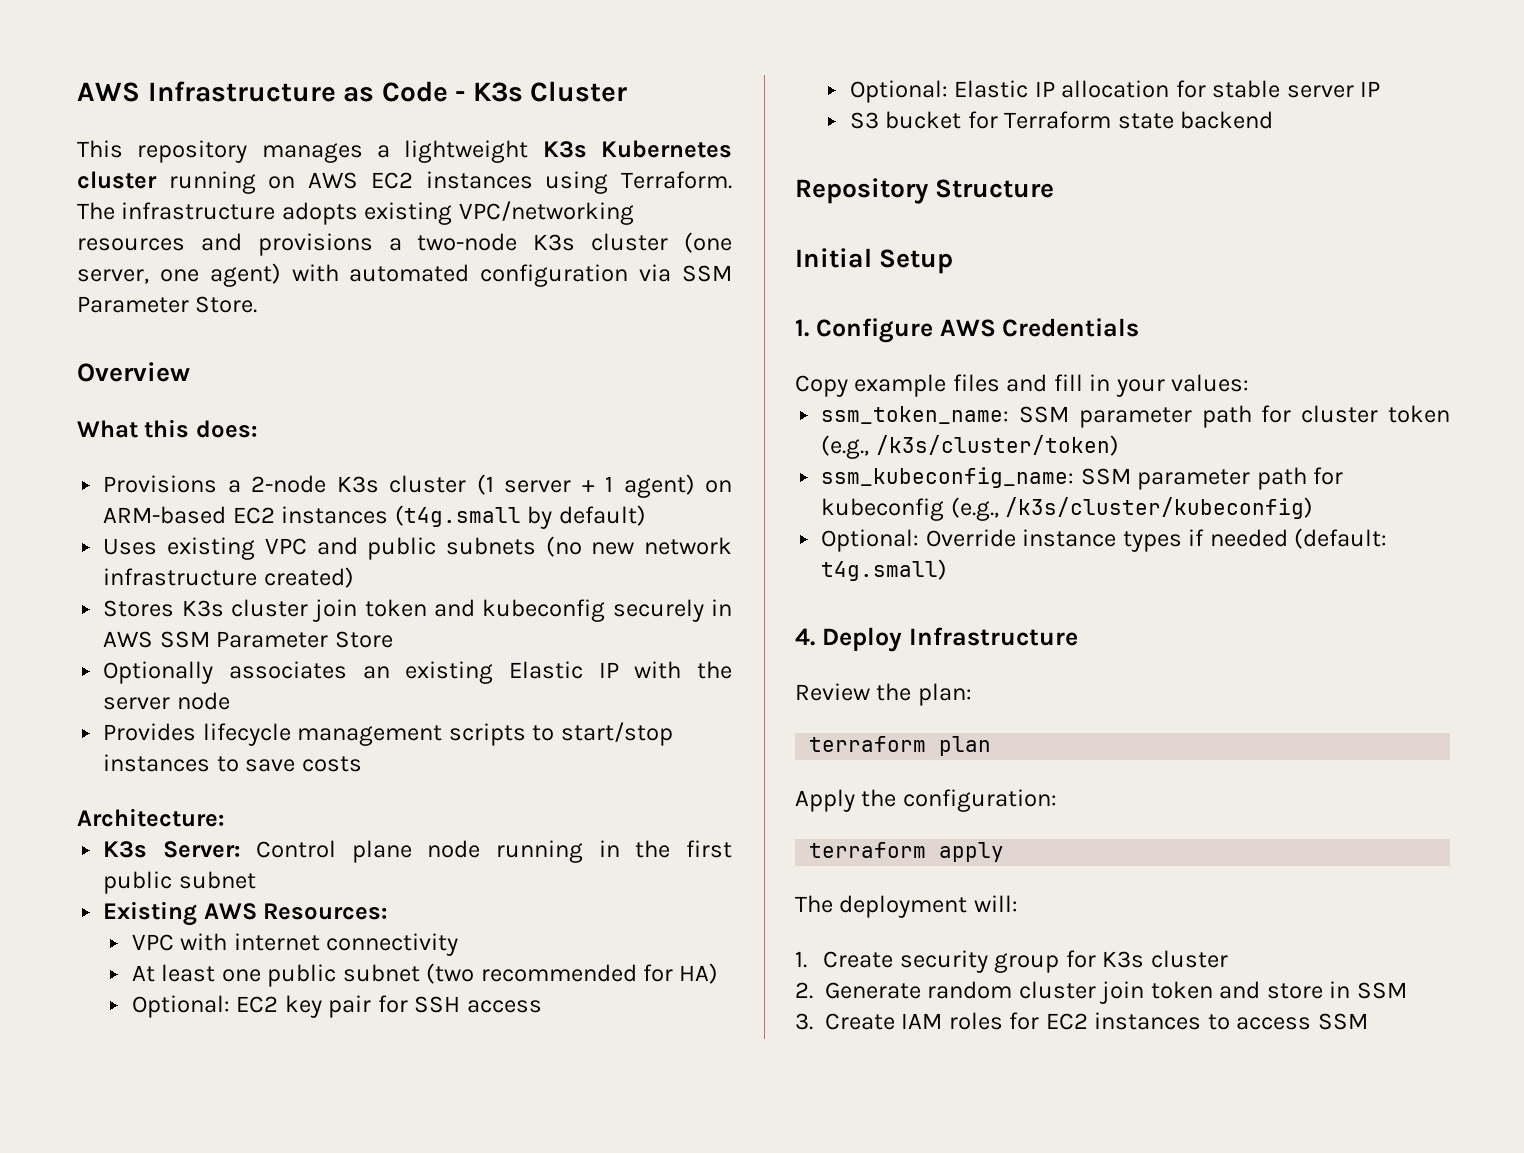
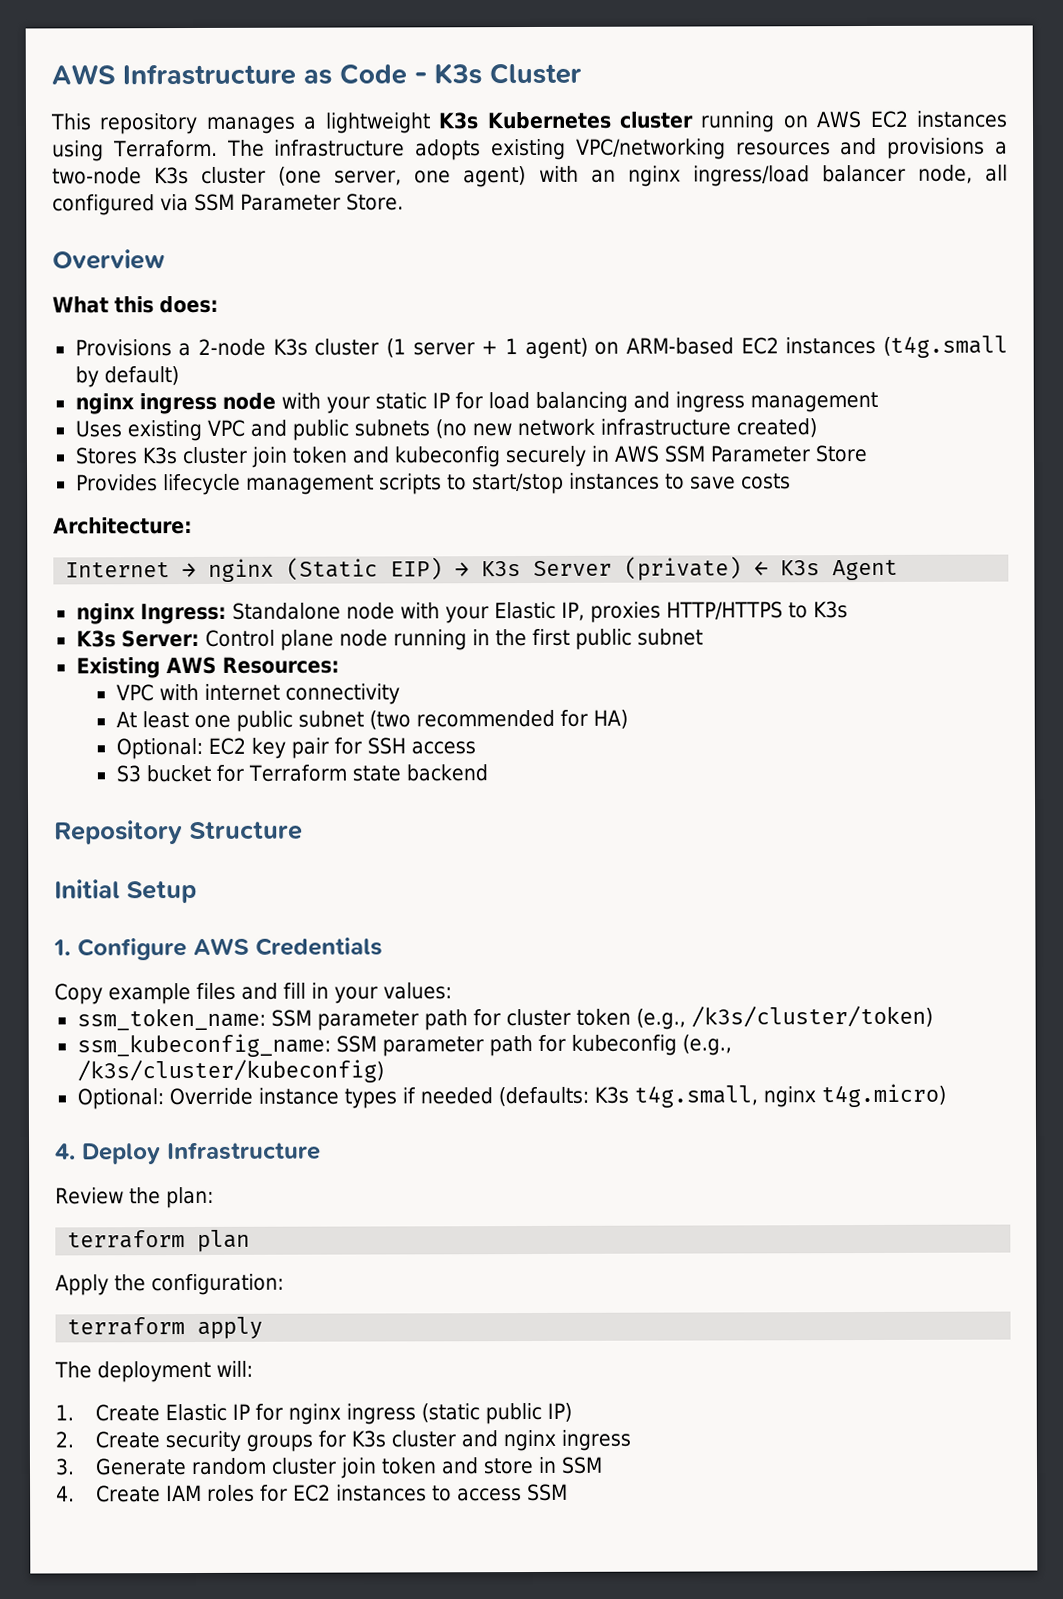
- The infrastructure adopts existing VPC/networking resources and provisions a two-node K3s cluster (one server, one agent) with automated configuration via SSM Parameter Store.
+ The infrastructure adopts existing VPC/networking resources and provisions a two-node K3s cluster (one server, one agent) with an nginx ingress/load balancer node, all configured via SSM Parameter Store.
+ nginx ingress node with your static IP for load balancing and ingress management
- Optionally associates an existing Elastic IP with the server node
+ Internet → nginx (Static EIP) → K3s Server (private) ← K3s Agent
+ nginx Ingress: Standalone node with your Elastic IP, proxies HTTP/HTTPS to K3s
- Optional: Elastic IP allocation for stable server IP
- Optional: Override instance types if needed (default: t4g.small)
+ Optional: Override instance types if needed (defaults: K3s t4g.small, nginx t4g.micro)
- 1. Create security group for K3s cluster
- 2. Generate random cluster join token and store in SSM
+ 1. Create Elastic IP for nginx ingress (static public IP)
+ 2. Create security groups for K3s cluster and nginx ingress
+ 3. Generate random cluster join token and store in SSM
- 3. Create IAM roles for EC2 instances to access SSM
+ 4. Create IAM roles for EC2 instances to access SSM

